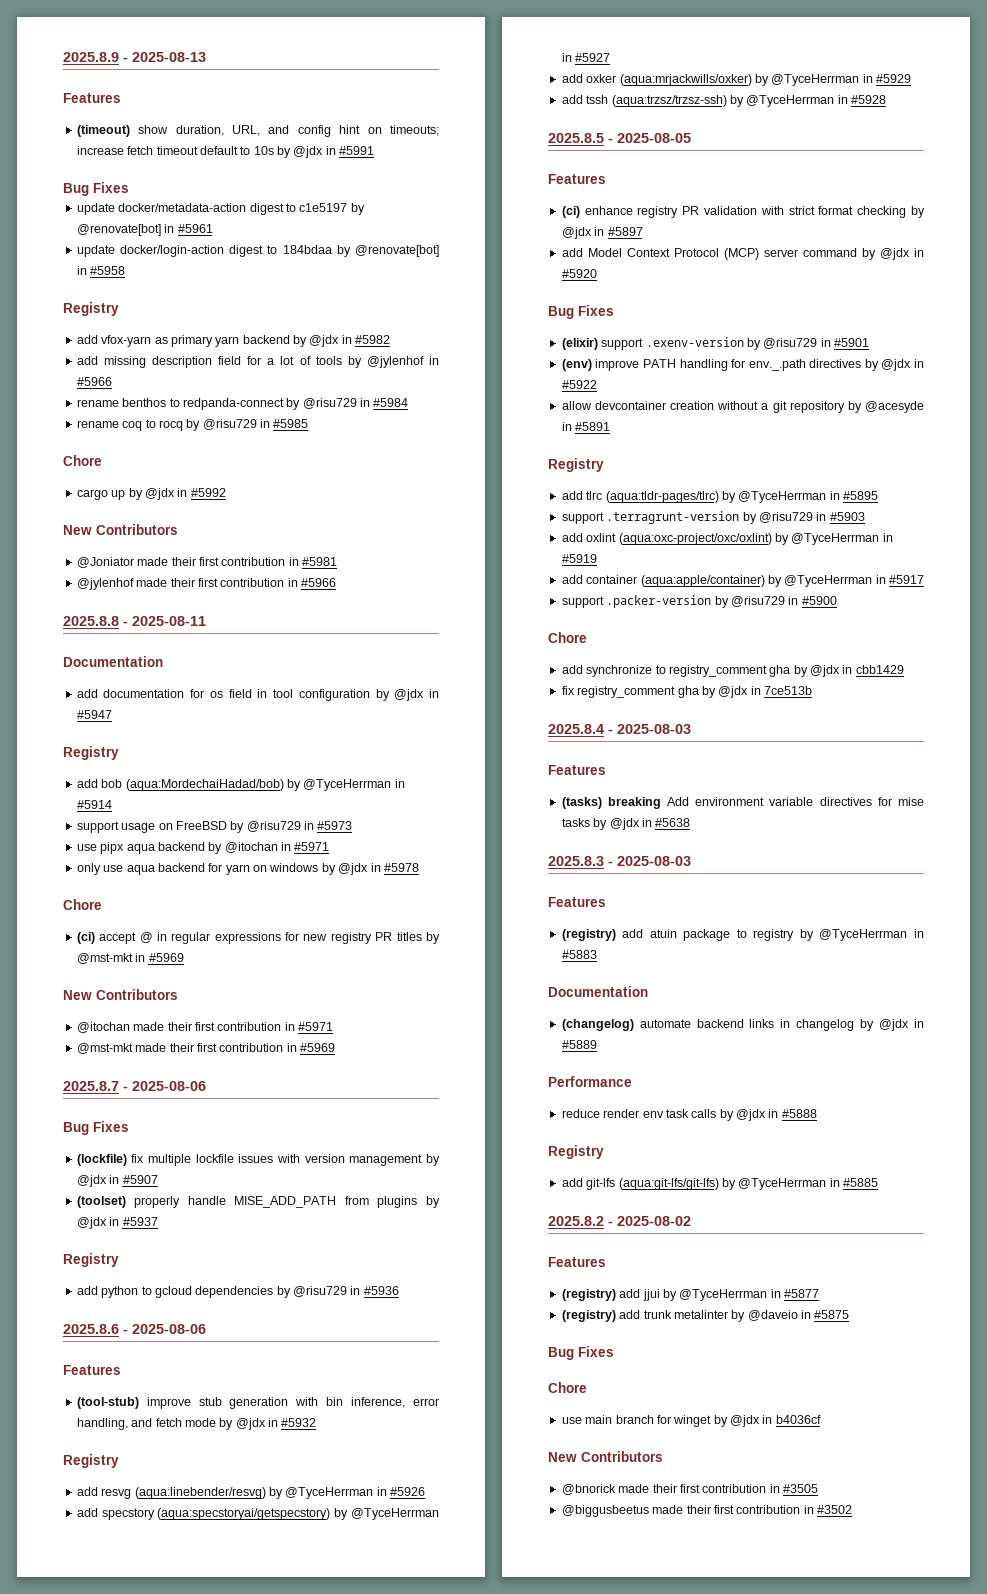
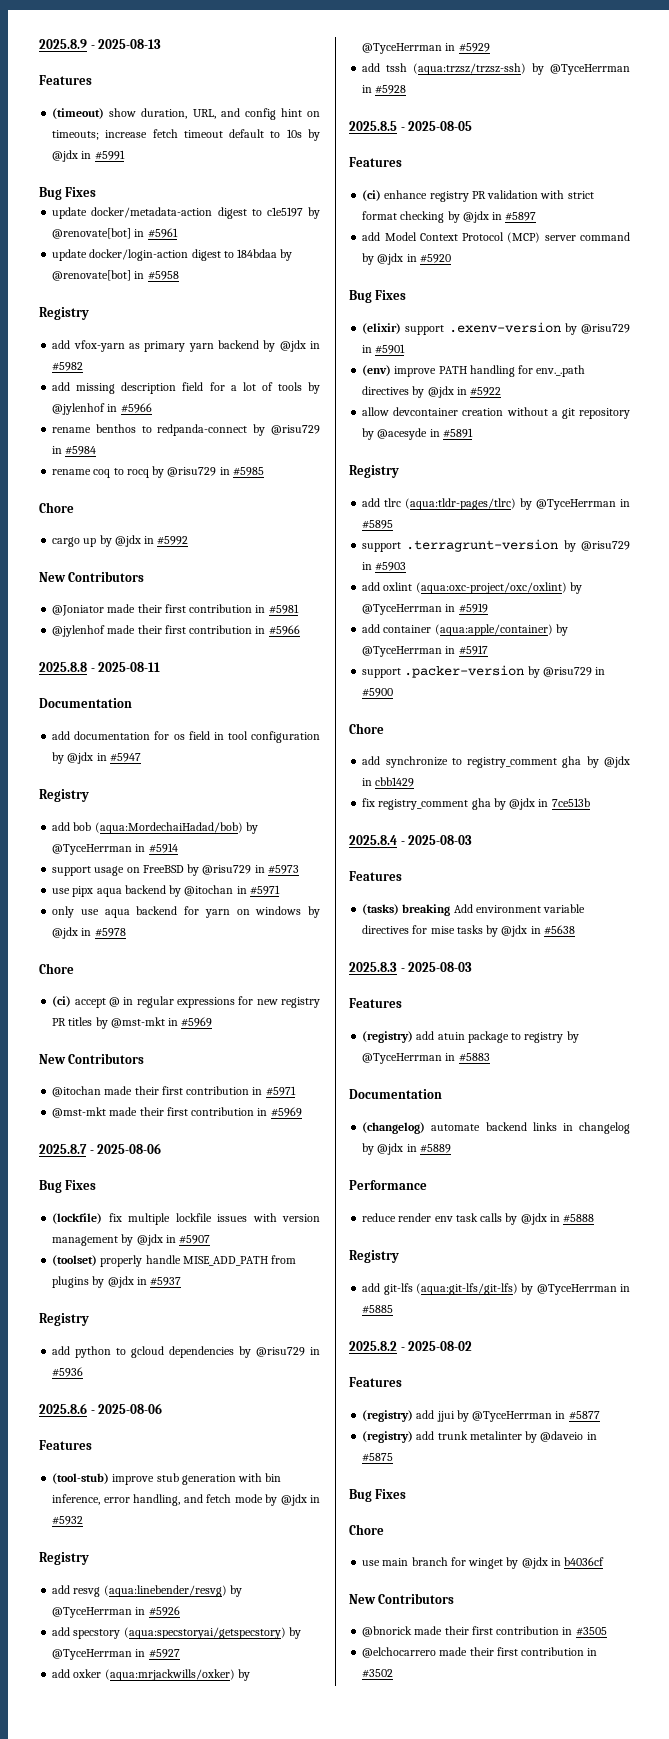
- @biggusbeetus made their first contribution in #3502
+ @elchocarrero made their first contribution in #3502

